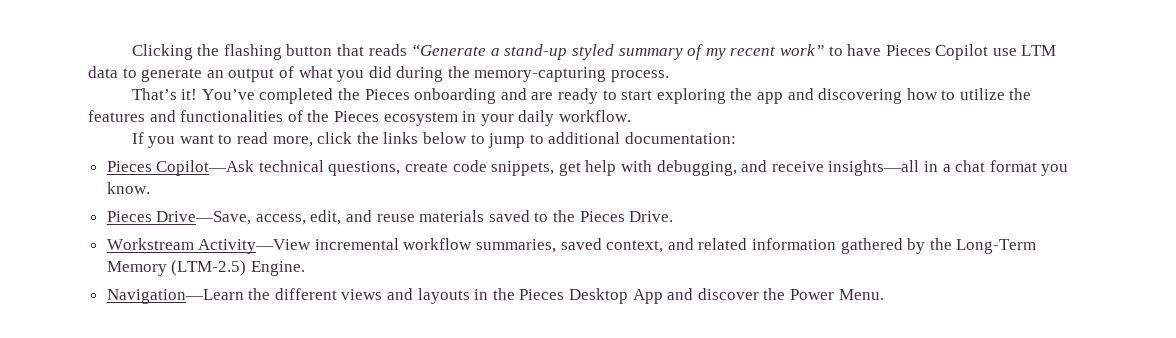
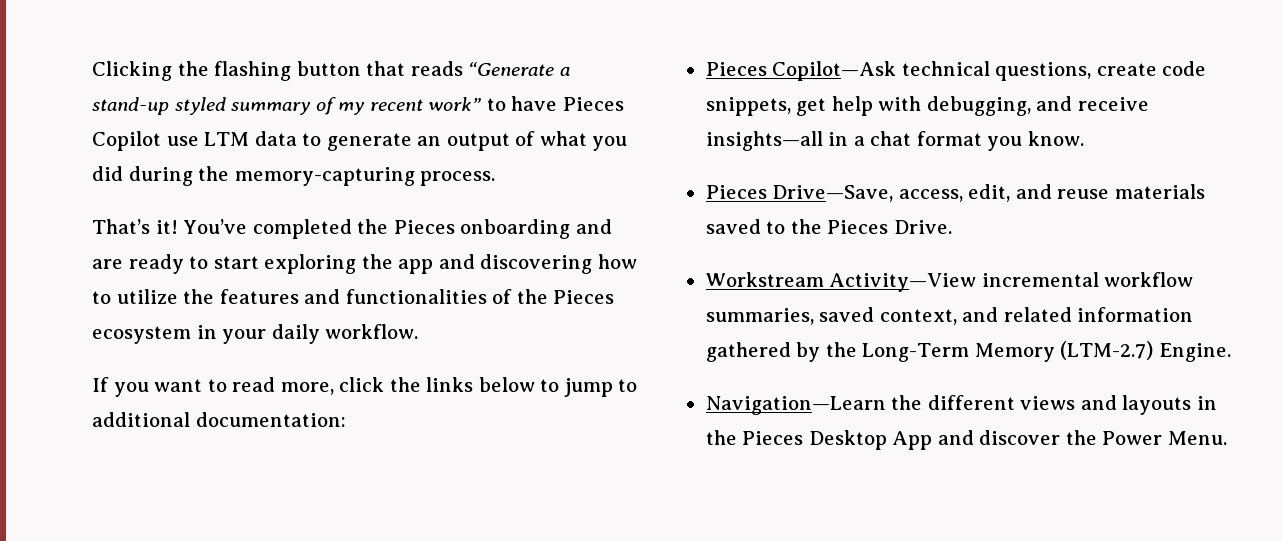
- Workstream Activity—View incremental workflow summaries, saved context, and related information gathered by the Long-Term Memory (LTM-2.5) Engine.
+ Workstream Activity—View incremental workflow summaries, saved context, and related information gathered by the Long-Term Memory (LTM-2.7) Engine.

